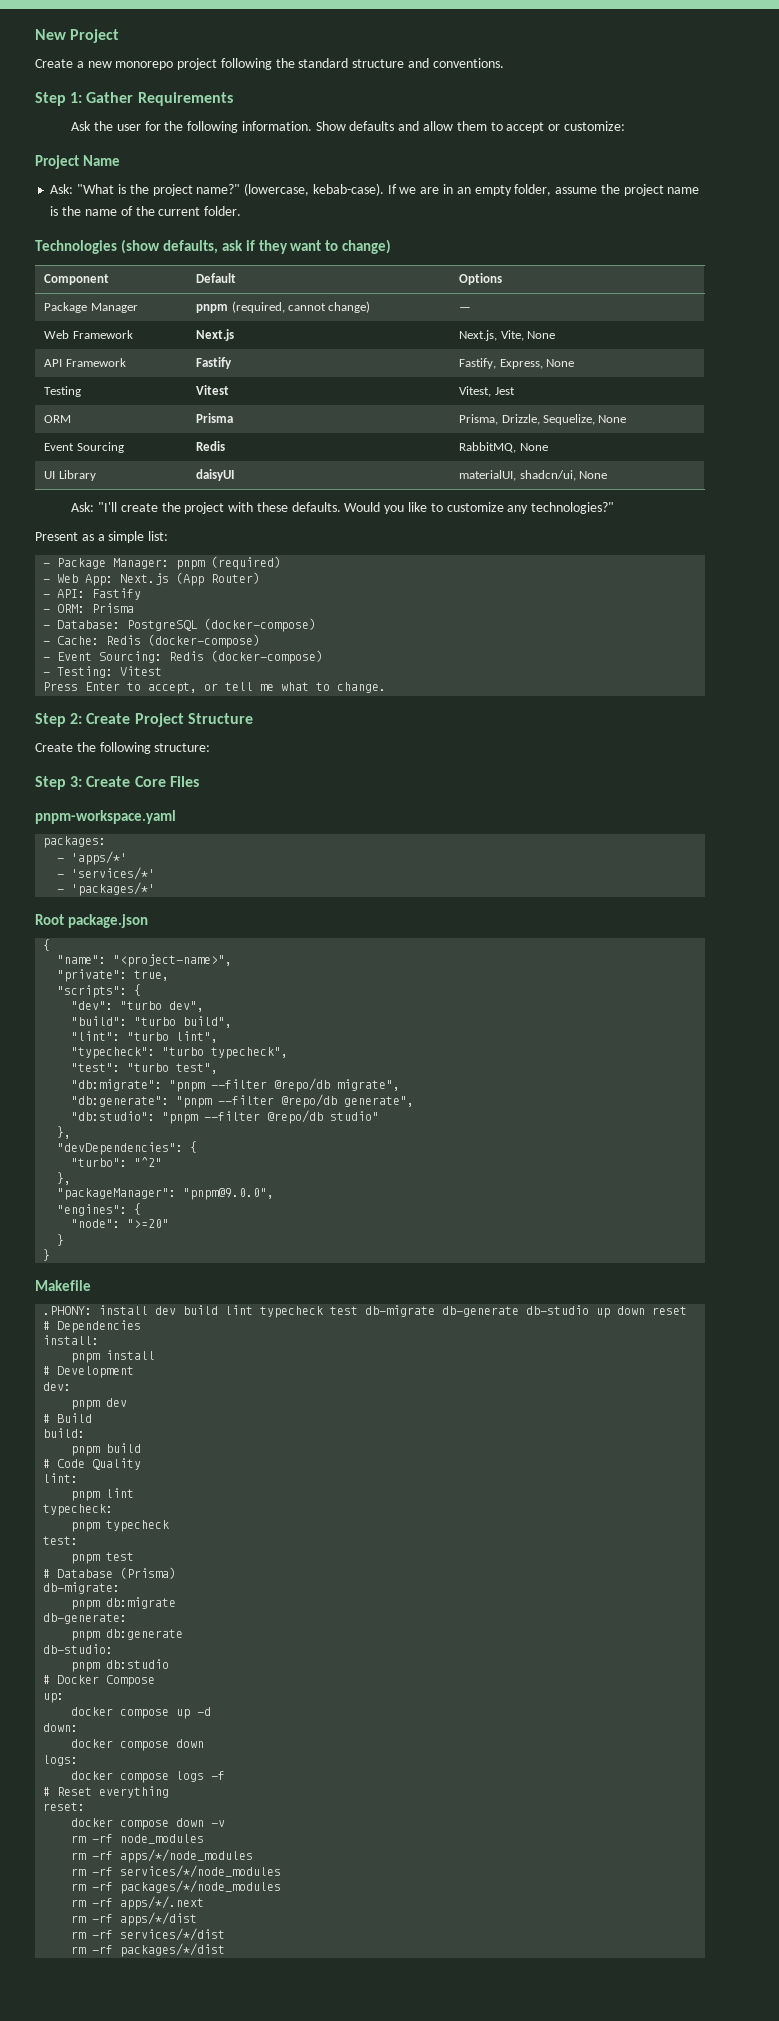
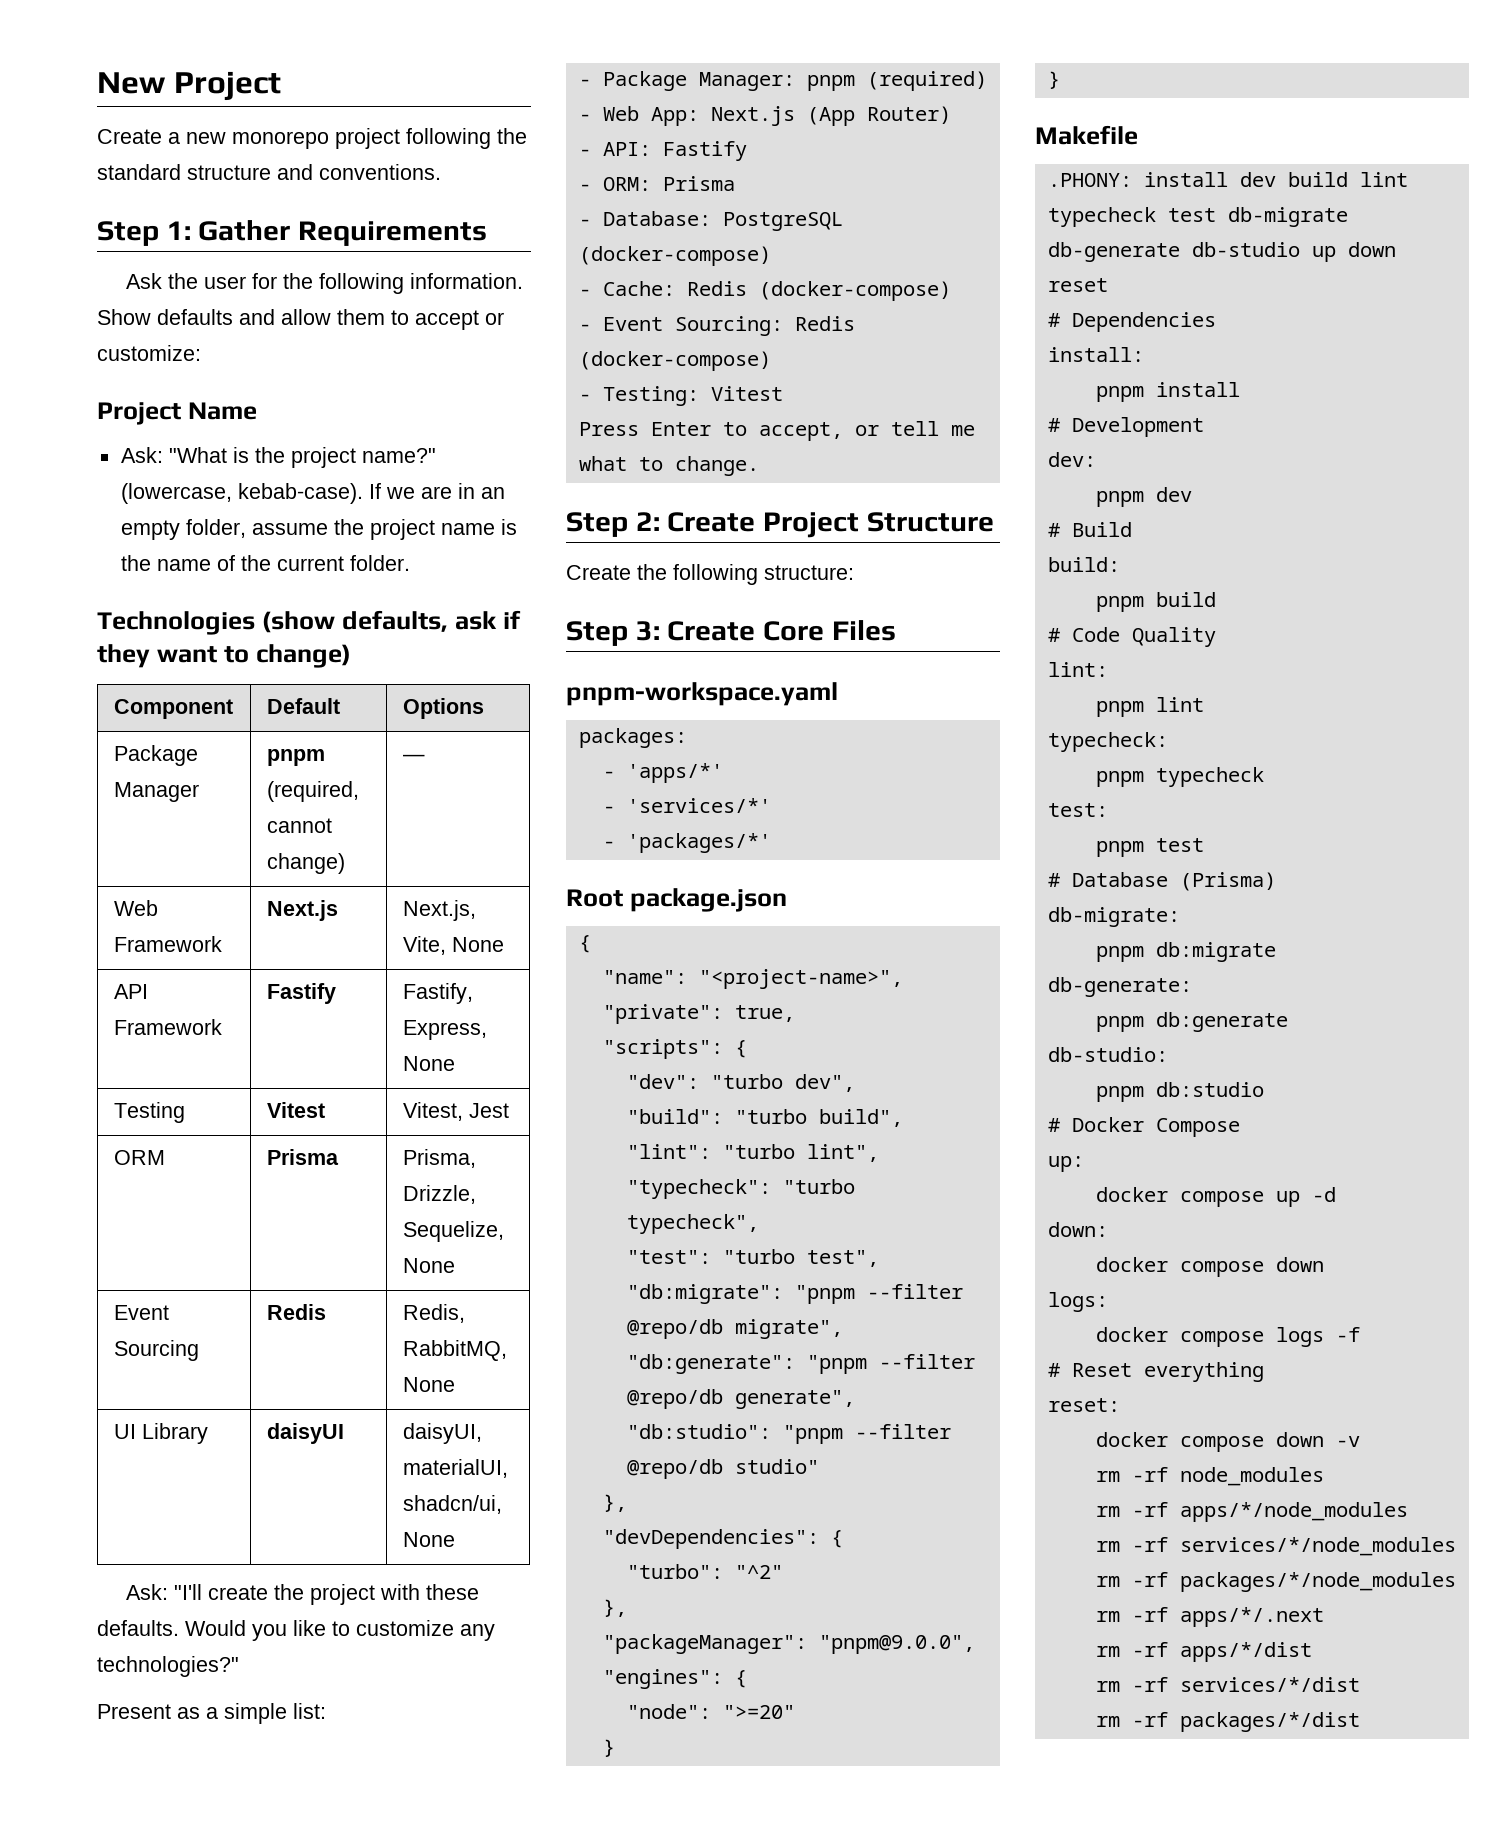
- Event Sourcing | Redis | RabbitMQ, None
+ Event Sourcing | Redis | Redis, RabbitMQ, None
- UI Library | daisyUI | materialUI, shadcn/ui, None
+ UI Library | daisyUI | daisyUI, materialUI, shadcn/ui, None

